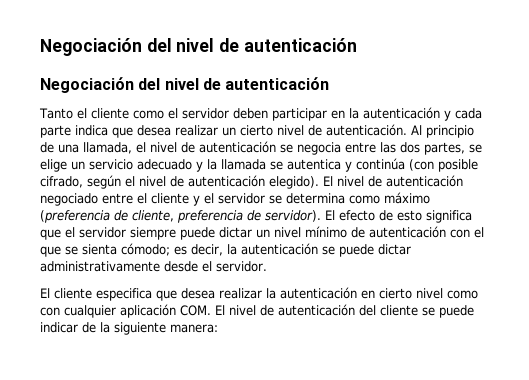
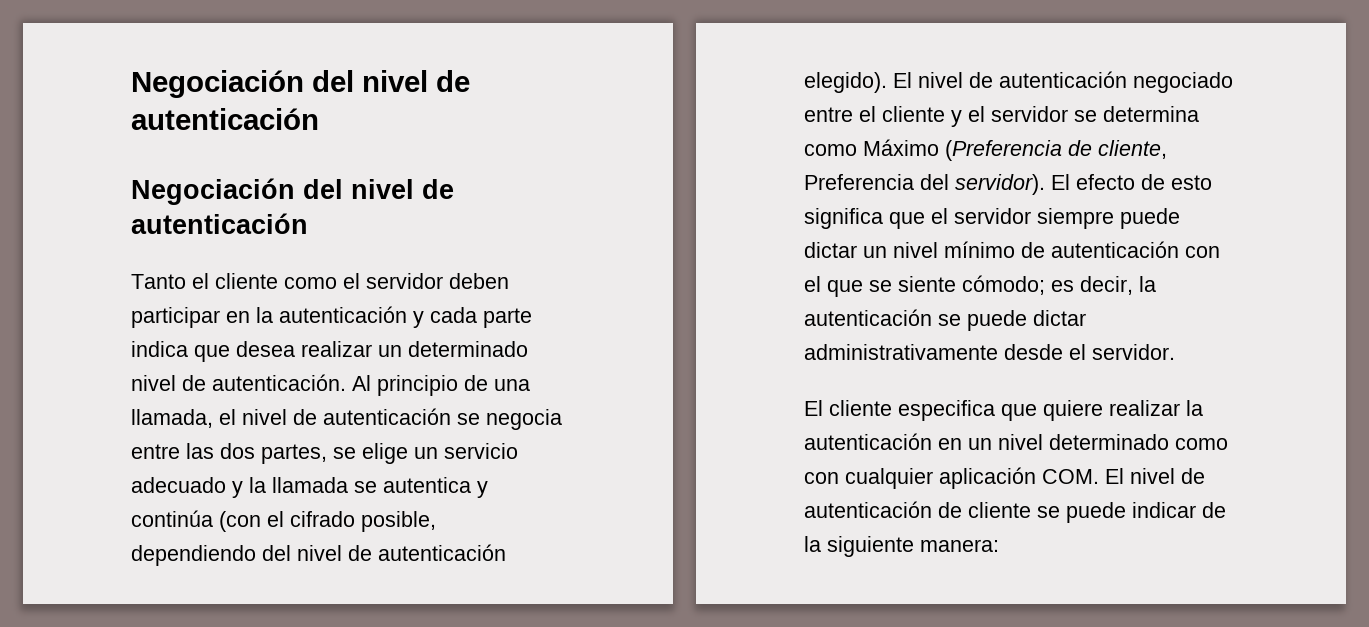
- Tanto el cliente como el servidor deben participar en la autenticación y cada parte indica que desea realizar un cierto nivel de autenticación.
+ Tanto el cliente como el servidor deben participar en la autenticación y cada parte indica que desea realizar un determinado nivel de autenticación.
- Al principio de una llamada, el nivel de autenticación se negocia entre las dos partes, se elige un servicio adecuado y la llamada se autentica y continúa (con posible cifrado, según el nivel de autenticación elegido).
+ Al principio de una llamada, el nivel de autenticación se negocia entre las dos partes, se elige un servicio adecuado y la llamada se autentica y continúa (con el cifrado posible, dependiendo del nivel de autenticación elegido).
- El nivel de autenticación negociado entre el cliente y el servidor se determina como máximo (preferencia de cliente, preferencia de servidor).
+ El nivel de autenticación negociado entre el cliente y el servidor se determina como Máximo (Preferencia de cliente, Preferencia del servidor).
- El efecto de esto significa que el servidor siempre puede dictar un nivel mínimo de autenticación con el que se sienta cómodo; es decir, la autenticación se puede dictar administrativamente desde el servidor.
+ El efecto de esto significa que el servidor siempre puede dictar un nivel mínimo de autenticación con el que se siente cómodo; es decir, la autenticación se puede dictar administrativamente desde el servidor.
- El cliente especifica que desea realizar la autenticación en cierto nivel como con cualquier aplicación COM. El nivel de autenticación del cliente se puede indicar de la siguiente manera:
+ El cliente especifica que quiere realizar la autenticación en un nivel determinado como con cualquier aplicación COM. El nivel de autenticación de cliente se puede indicar de la siguiente manera:

